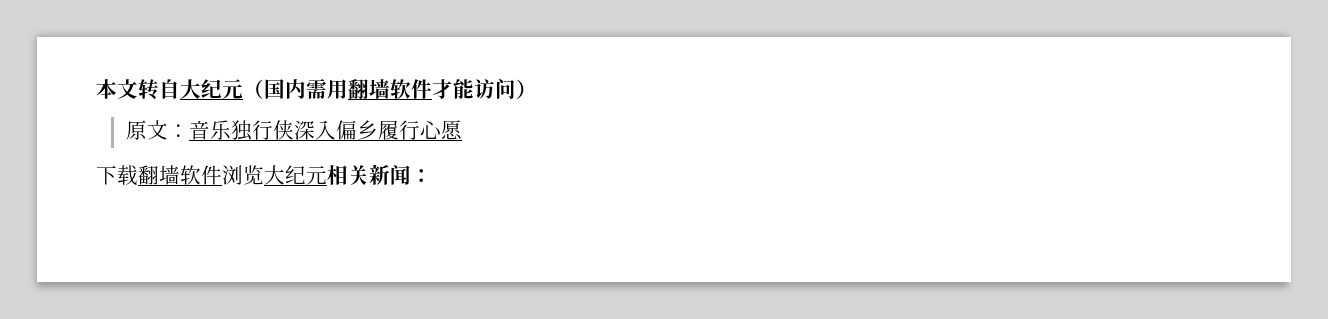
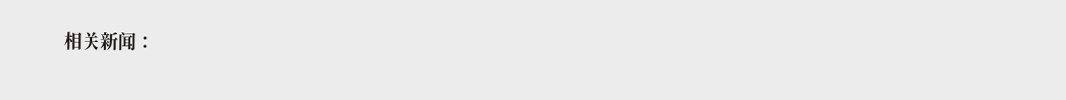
- 本文转自大纪元（国内需用翻墙软件才能访问）
- 原文：音乐独行侠深入偏乡履行心愿
- 下载翻墙软件浏览大纪元相关新闻：
+ 相关新闻：

